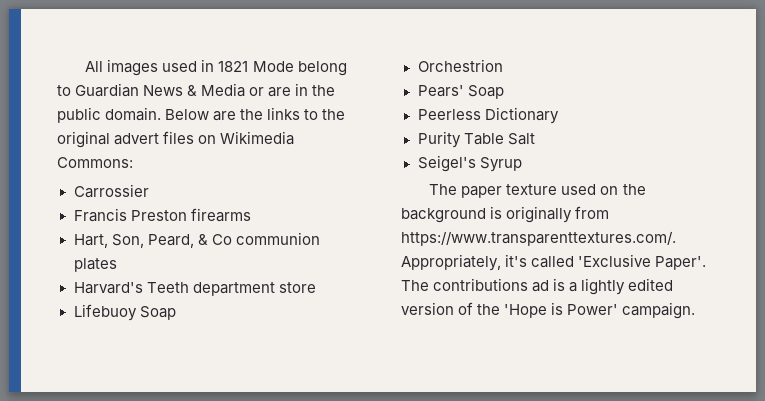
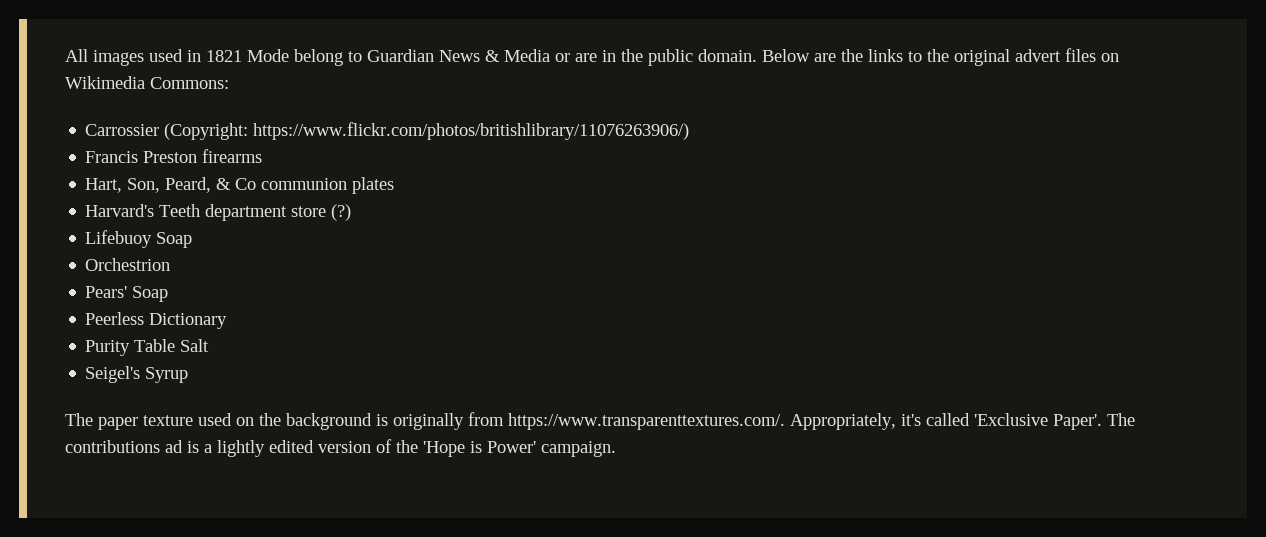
- Carrossier
+ Carrossier (Copyright: https://www.flickr.com/photos/britishlibrary/11076263906/)
- Harvard's Teeth department store
+ Harvard's Teeth department store (?)

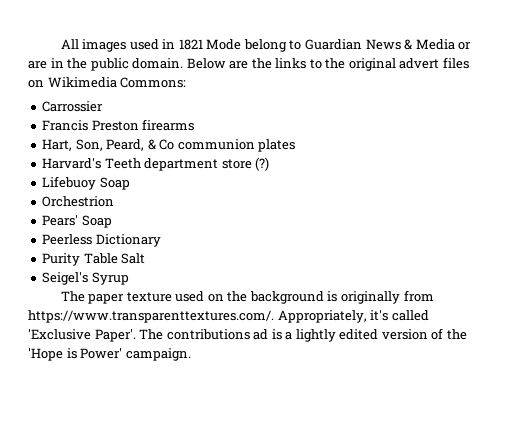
- Carrossier (Copyright: https://www.flickr.com/photos/britishlibrary/11076263906/)
+ Carrossier

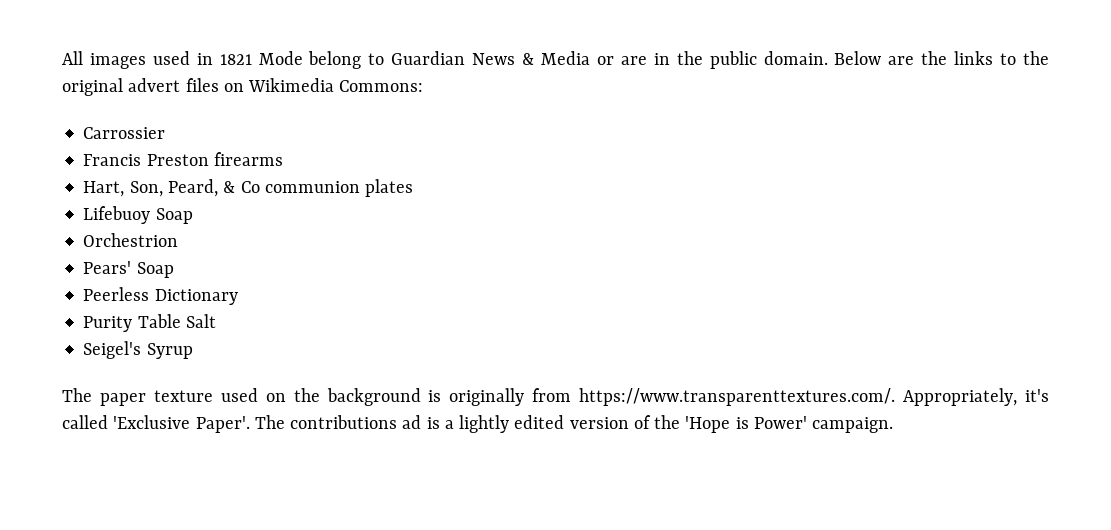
- Harvard's Teeth department store (?)

